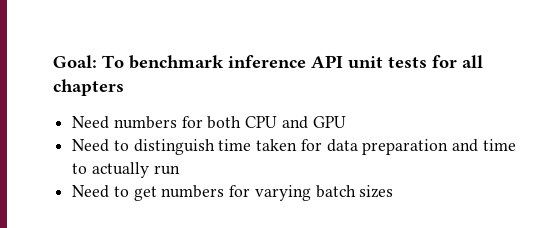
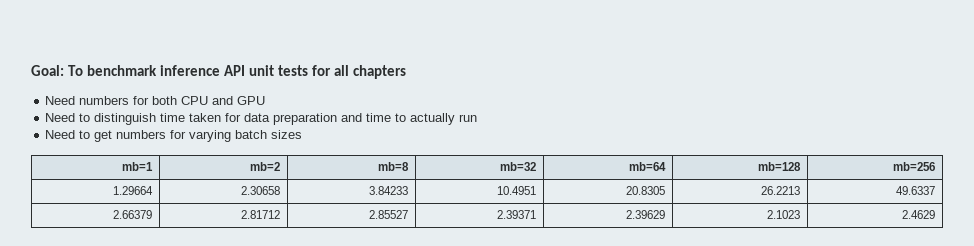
+ mb=1 | mb=2 | mb=8 | mb=32 | mb=64 | mb=128 | mb=256
+ 1.29664 | 2.30658 | 3.84233 | 10.4951 | 20.8305 | 26.2213 | 49.6337
+ 2.66379 | 2.81712 | 2.85527 | 2.39371 | 2.39629 | 2.1023 | 2.4629

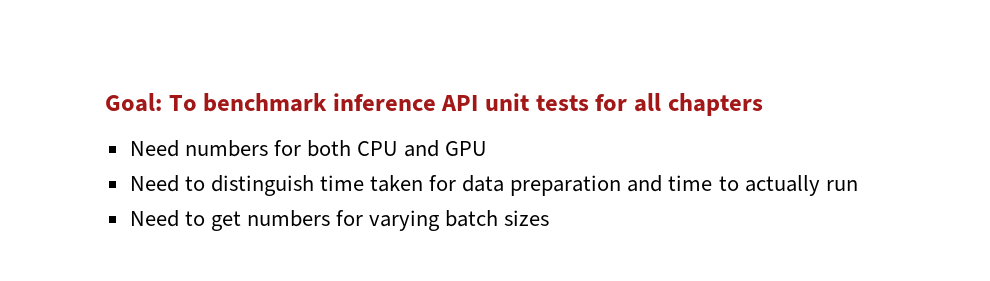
- mb=1 | mb=2 | mb=8 | mb=32 | mb=64 | mb=128 | mb=256
- 1.29664 | 2.30658 | 3.84233 | 10.4951 | 20.8305 | 26.2213 | 49.6337
- 2.66379 | 2.81712 | 2.85527 | 2.39371 | 2.39629 | 2.1023 | 2.4629

